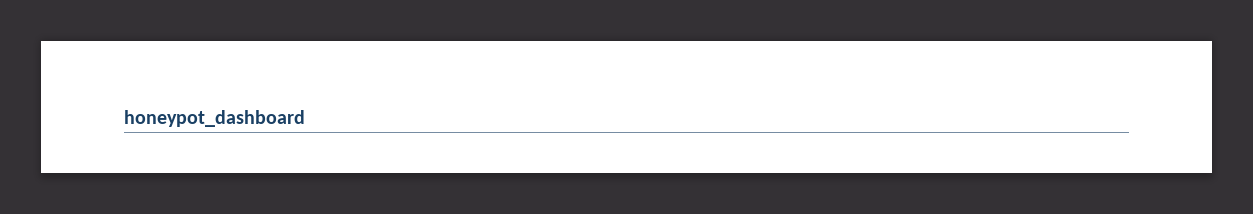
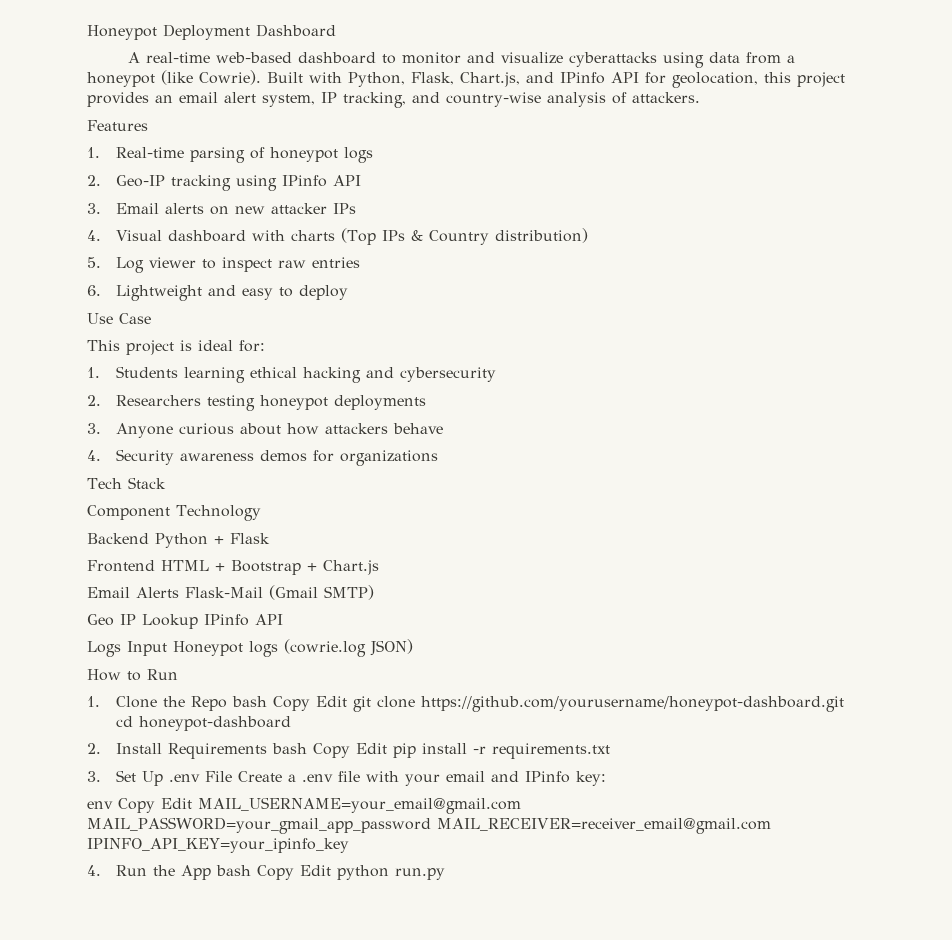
- honeypot_dashboard
+ Honeypot Deployment Dashboard
+ A real-time web-based dashboard to monitor and visualize cyberattacks using data from a honeypot (like Cowrie). Built with Python, Flask, Chart.js, and IPinfo API for geolocation, this project provides an email alert system, IP tracking, and country-wise analysis of attackers.
+ Features
+ 1. Real-time parsing of honeypot logs
+ 2. Geo-IP tracking using IPinfo API
+ 3. Email alerts on new attacker IPs
+ 4. Visual dashboard with charts (Top IPs & Country distribution)
+ 5. Log viewer to inspect raw entries
+ 6. Lightweight and easy to deploy
+ Use Case
+ This project is ideal for:
+ 1. Students learning ethical hacking and cybersecurity
+ 2. Researchers testing honeypot deployments
+ 3. Anyone curious about how attackers behave
+ 4. Security awareness demos for organizations
+ Tech Stack
+ Component Technology
+ Backend Python + Flask
+ Frontend HTML + Bootstrap + Chart.js
+ Email Alerts Flask-Mail (Gmail SMTP)
+ Geo IP Lookup IPinfo API
+ Logs Input Honeypot logs (cowrie.log JSON)
+ How to Run
+ 1. Clone the Repo bash Copy Edit git clone https://github.com/yourusername/honeypot-dashboard.git cd honeypot-dashboard
+ 2. Install Requirements bash Copy Edit pip install -r requirements.txt
+ 3. Set Up .env File Create a .env file with your email and IPinfo key:
+ env Copy Edit MAIL_USERNAME=your_email@gmail.com MAIL_PASSWORD=your_gmail_app_password MAIL_RECEIVER=receiver_email@gmail.com IPINFO_API_KEY=your_ipinfo_key
+ 4. Run the App bash Copy Edit python run.py

